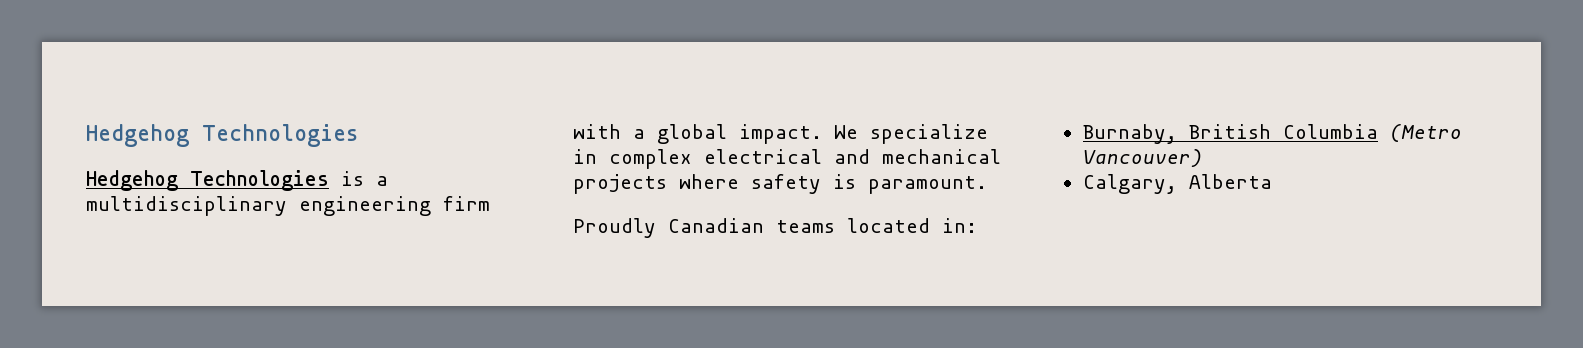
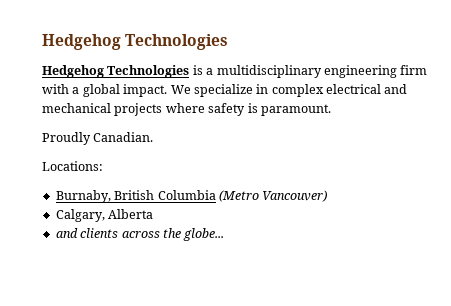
- Proudly Canadian teams located in:
+ Proudly Canadian.
+ Locations:
+ and clients across the globe...

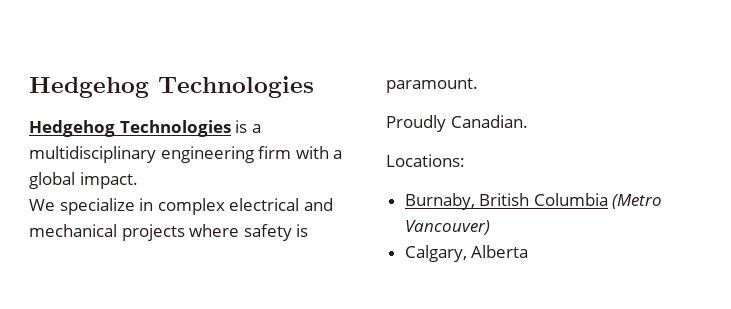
- Hedgehog Technologies is a multidisciplinary engineering firm with a global impact. We specialize in complex electrical and mechanical projects where safety is paramount.
+ Hedgehog Technologies is a multidisciplinary engineering firm with a global impact.
+ We specialize in complex electrical and mechanical projects where safety is paramount.
- and clients across the globe...

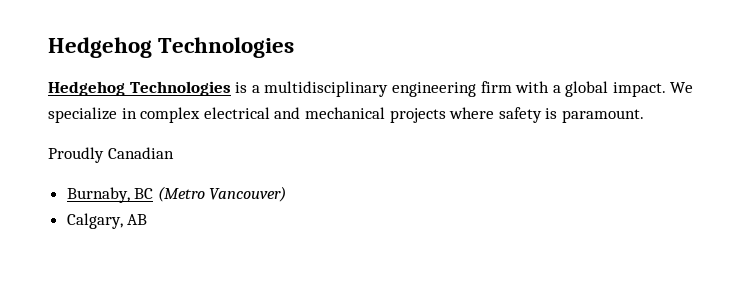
- Hedgehog Technologies is a multidisciplinary engineering firm with a global impact.
- We specialize in complex electrical and mechanical projects where safety is paramount.
+ Hedgehog Technologies is a multidisciplinary engineering firm with a global impact. We specialize in complex electrical and mechanical projects where safety is paramount.
- Proudly Canadian.
- Locations:
+ Proudly Canadian
- Burnaby, British Columbia (Metro Vancouver)
+ Burnaby, BC (Metro Vancouver)
- Calgary, Alberta
+ Calgary, AB

